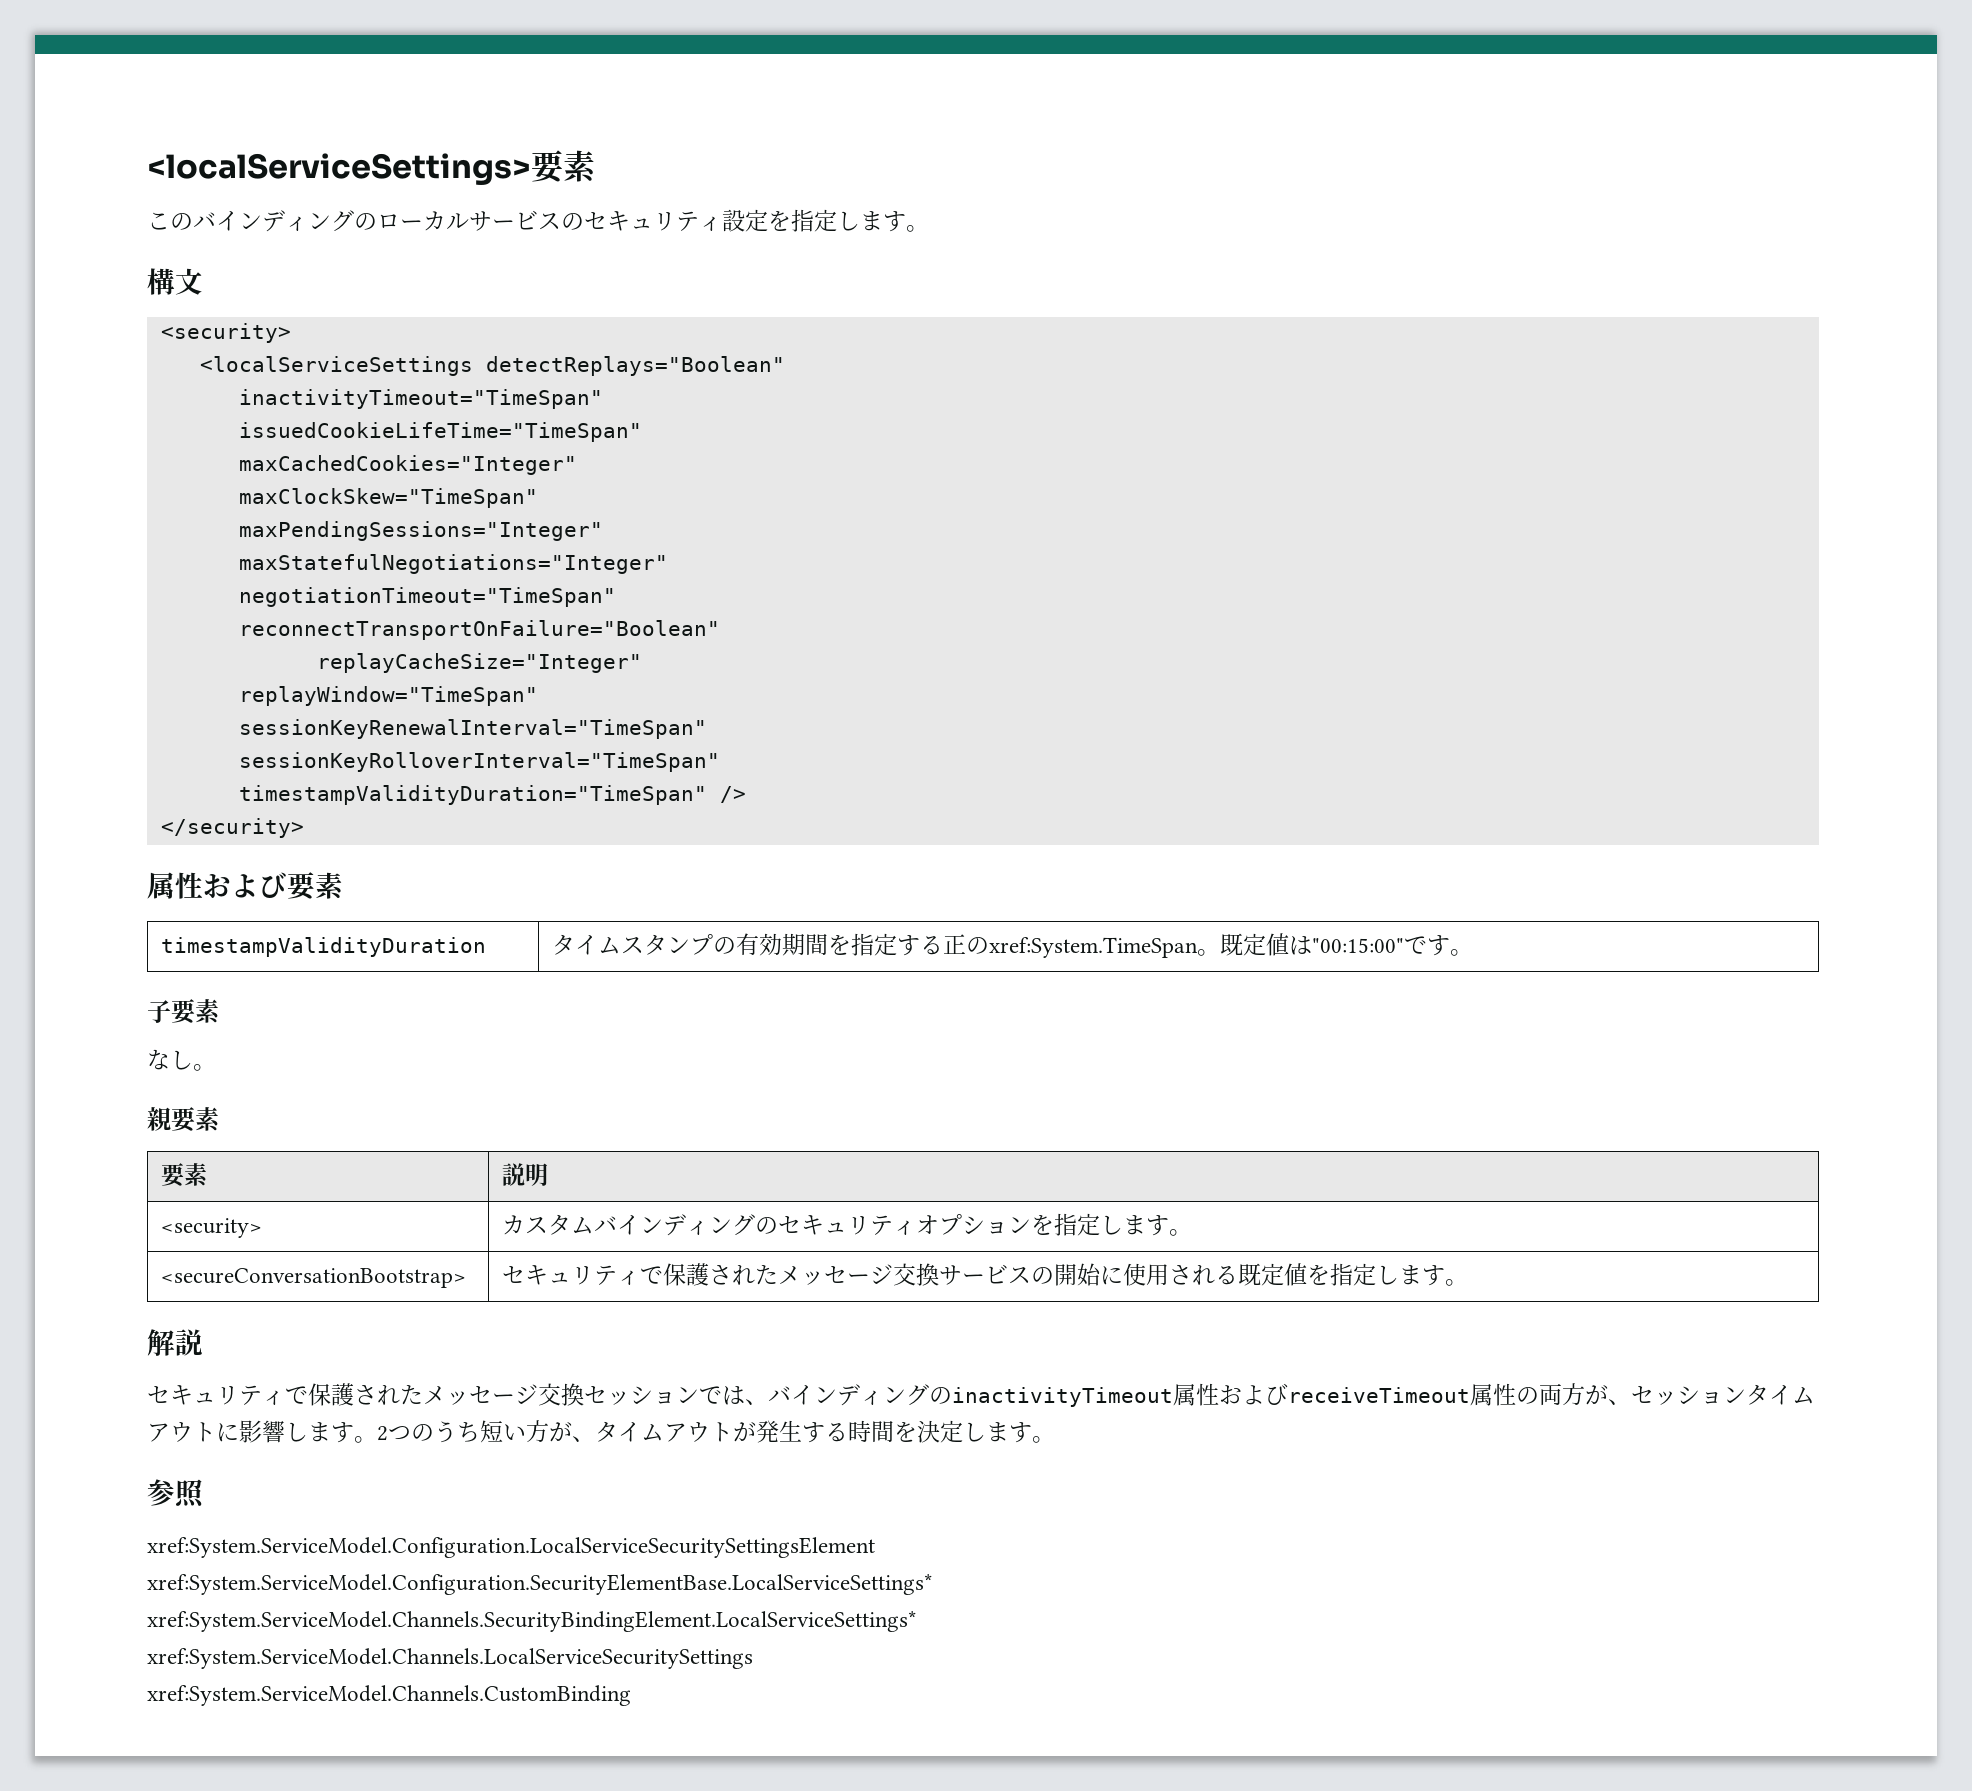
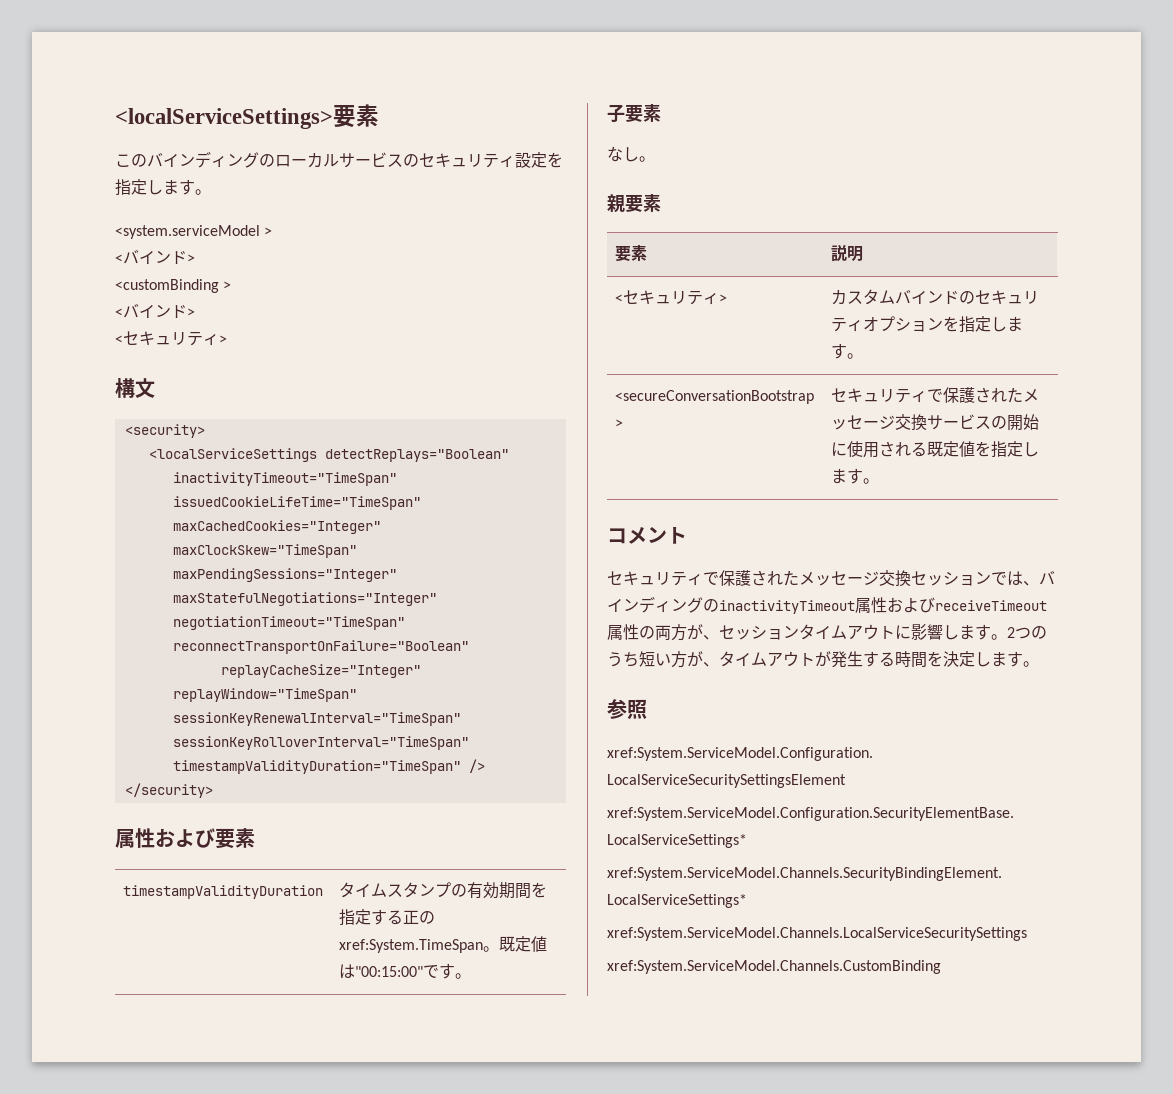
+ <system.serviceModel >
+ <バインド>
+ <customBinding >
+ <バインド>
+ <セキュリティ>
- <security> | カスタムバインディングのセキュリティオプションを指定します。
+ <セキュリティ> | カスタムバインドのセキュリティオプションを指定します。
- <secureConversationBootstrap> | セキュリティで保護されたメッセージ交換サービスの開始に使用される既定値を指定します。
+ <secureConversationBootstrap > | セキュリティで保護されたメッセージ交換サービスの開始に使用される既定値を指定します。
- 解説
+ コメント

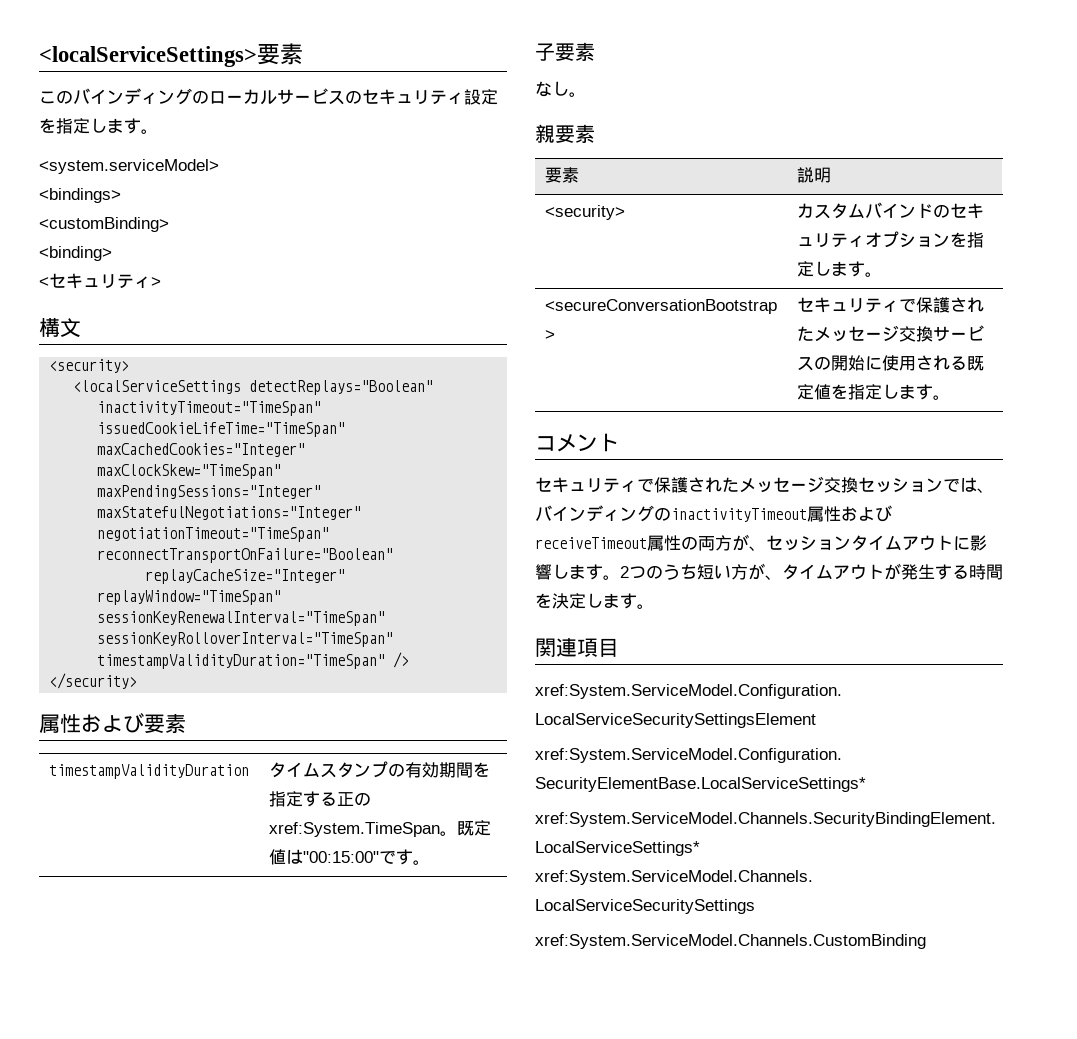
- <system.serviceModel >
- <バインド>
- <customBinding >
- <バインド>
+ <system.serviceModel>
+ <bindings>
+ <customBinding>
+ <binding>
- <セキュリティ> | カスタムバインドのセキュリティオプションを指定します。
+ <security> | カスタムバインドのセキュリティオプションを指定します。
- 参照
+ 関連項目

